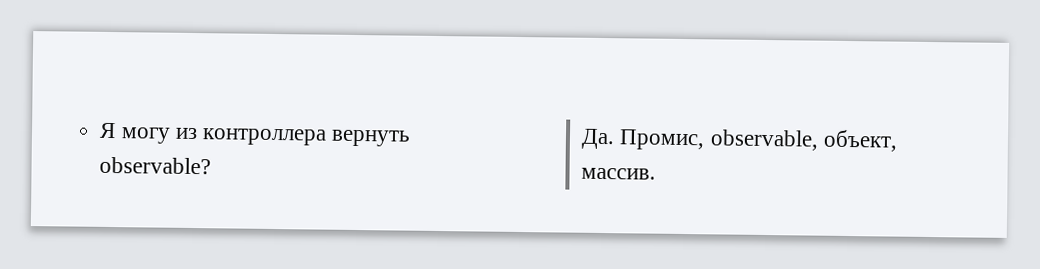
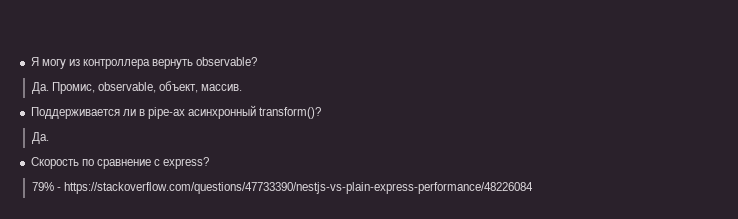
+ Поддерживается ли в pipe-ах асинхронный transform()?
+ Да.
+ Скорость по сравнение с express?
+ 79% - https://stackoverflow.com/questions/47733390/nestjs-vs-plain-express-performance/48226084

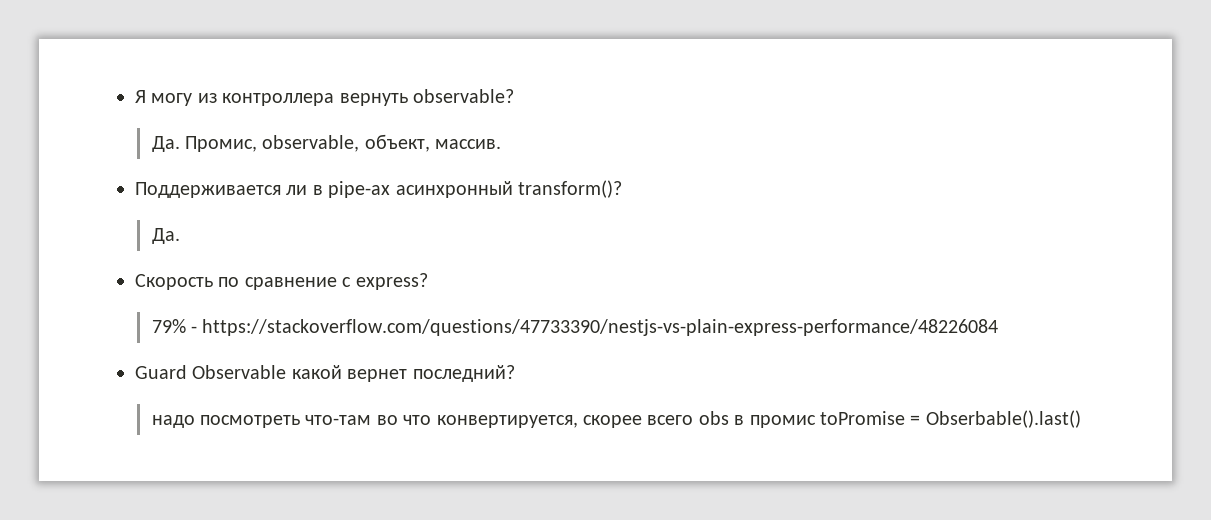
+ Guard Observable какой вернет последний?
+ надо посмотреть что-там во что конвертируется, скорее всего obs в промис toPromise = Obserbable().last()

